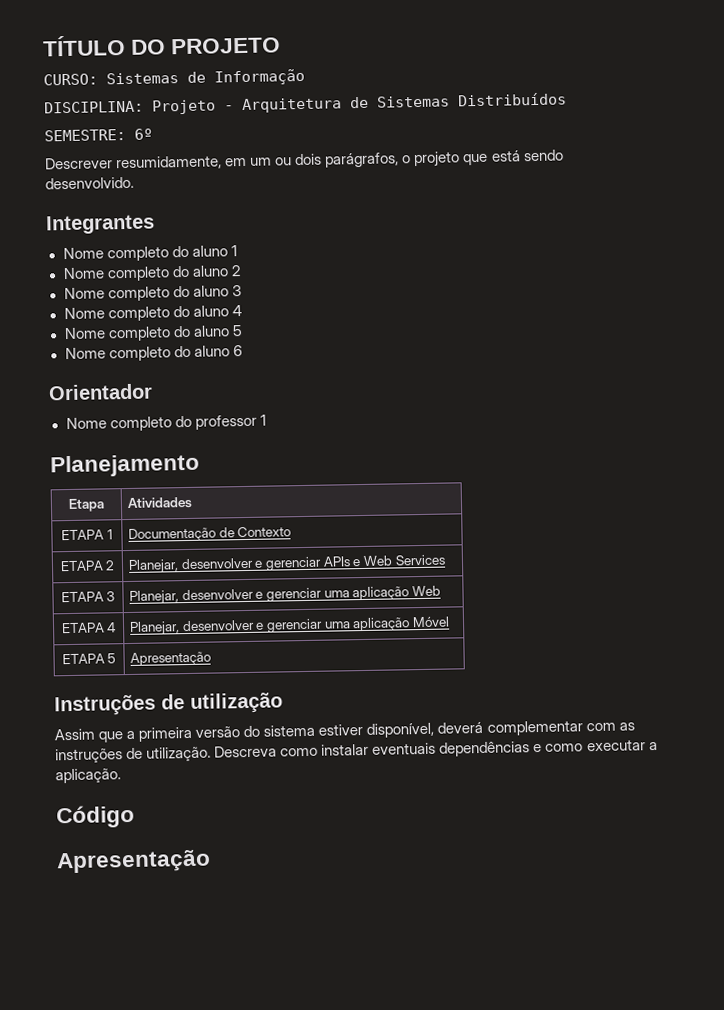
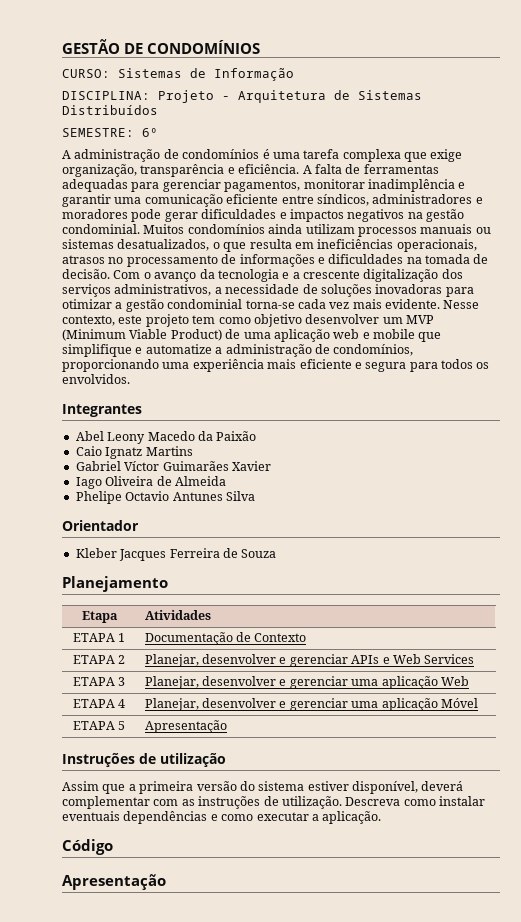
- TÍTULO DO PROJETO
+ GESTÃO DE CONDOMÍNIOS
- Descrever resumidamente, em um ou dois parágrafos, o projeto que está sendo desenvolvido.
+ A administração de condomínios é uma tarefa complexa que exige organização, transparência e eficiência. A falta de ferramentas adequadas para gerenciar pagamentos, monitorar inadimplência e garantir uma comunicação eficiente entre síndicos, administradores e moradores pode gerar dificuldades e impactos negativos na gestão condominial. Muitos condomínios ainda utilizam processos manuais ou sistemas desatualizados, o que resulta em ineficiências operacionais, atrasos no processamento de informações e dificuldades na tomada de decisão. Com o avanço da tecnologia e a crescente digitalização dos serviços administrativos, a necessidade de soluções inovadoras para otimizar a gestão condominial torna-se cada vez mais evidente. Nesse contexto, este projeto tem como objetivo desenvolver um MVP (Minimum Viable Product) de uma aplicação web e mobile que simplifique e automatize a administração de condomínios, proporcionando uma experiência mais eficiente e segura para todos os envolvidos.
  Integrantes
- Nome completo do aluno 1
- Nome completo do aluno 2
- Nome completo do aluno 3
- Nome completo do aluno 4
- Nome completo do aluno 5
- Nome completo do aluno 6
+ Abel Leony Macedo da Paixão
+ Caio Ignatz Martins
+ Gabriel Víctor Guimarães Xavier
+ Iago Oliveira de Almeida
+ Phelipe Octavio Antunes Silva
  Orientador
- Nome completo do professor 1
+ Kleber Jacques Ferreira de Souza

